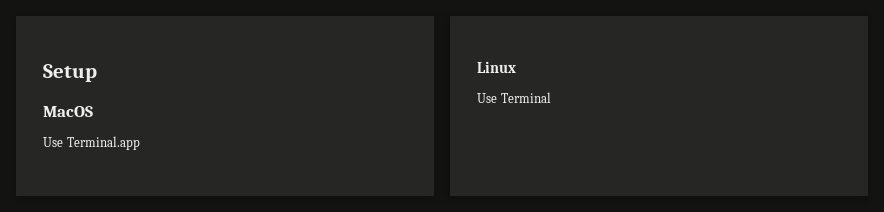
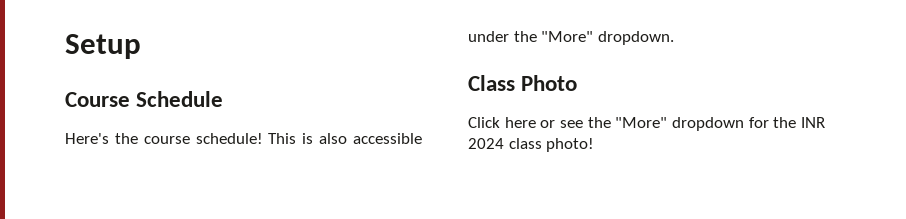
- MacOS
- Use Terminal.app
- Linux
- Use Terminal
+ Course Schedule
+ Here's the course schedule! This is also accessible under the "More" dropdown.
+ Class Photo
+ Click here or see the "More" dropdown for the INR 2024 class photo!

